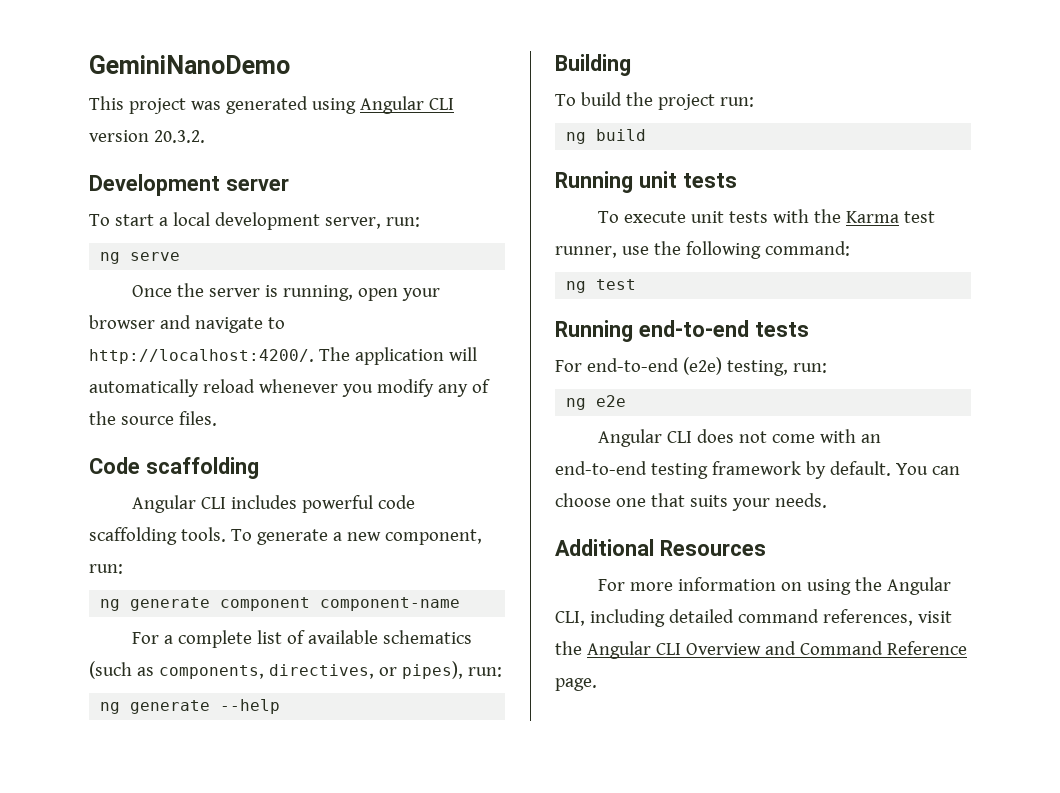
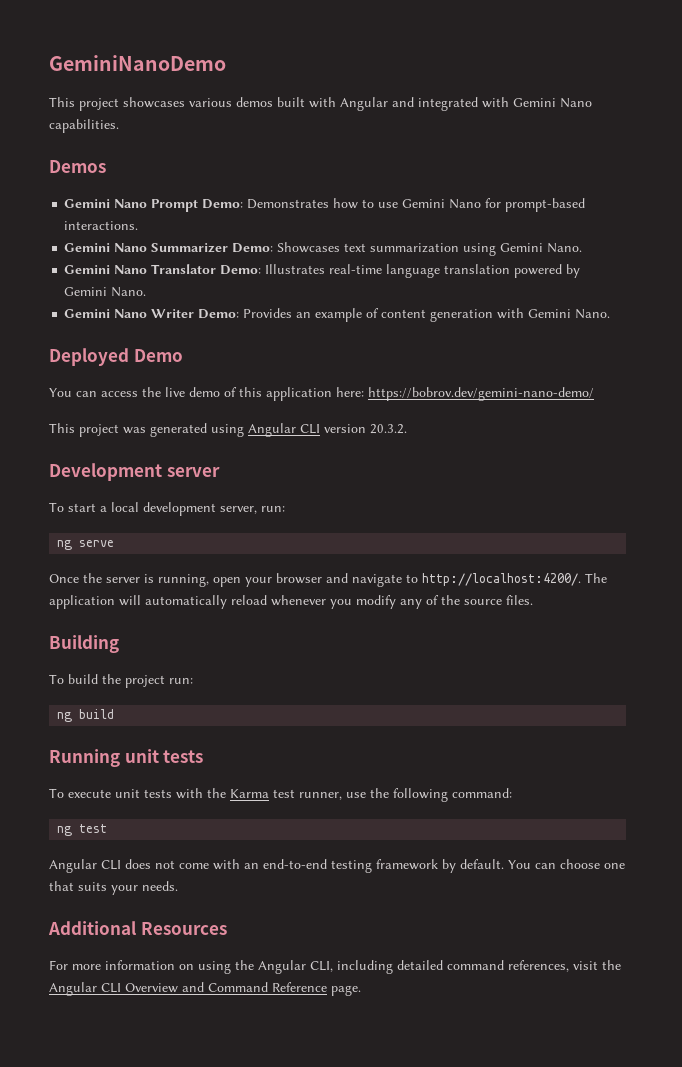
+ This project showcases various demos built with Angular and integrated with Gemini Nano capabilities.
+ Demos
+ Gemini Nano Prompt Demo: Demonstrates how to use Gemini Nano for prompt-based interactions.
+ Gemini Nano Summarizer Demo: Showcases text summarization using Gemini Nano.
+ Gemini Nano Translator Demo: Illustrates real-time language translation powered by Gemini Nano.
+ Gemini Nano Writer Demo: Provides an example of content generation with Gemini Nano.
+ Deployed Demo
+ You can access the live demo of this application here: https://bobrov.dev/gemini-nano-demo/
- Code scaffolding
- Angular CLI includes powerful code scaffolding tools. To generate a new component, run:
- ng generate component component-name
- For a complete list of available schematics (such as components, directives, or pipes), run:
- ng generate --help
- Running end-to-end tests
- For end-to-end (e2e) testing, run:
- ng e2e

